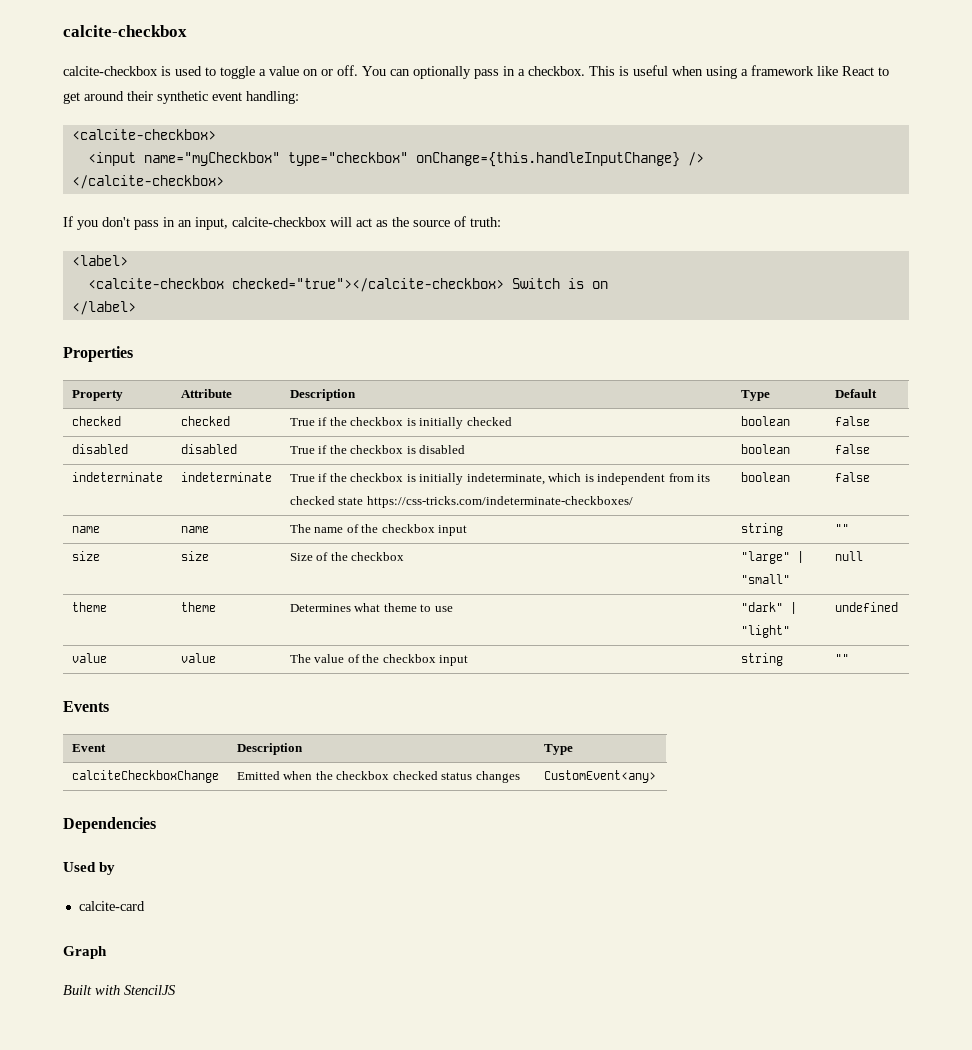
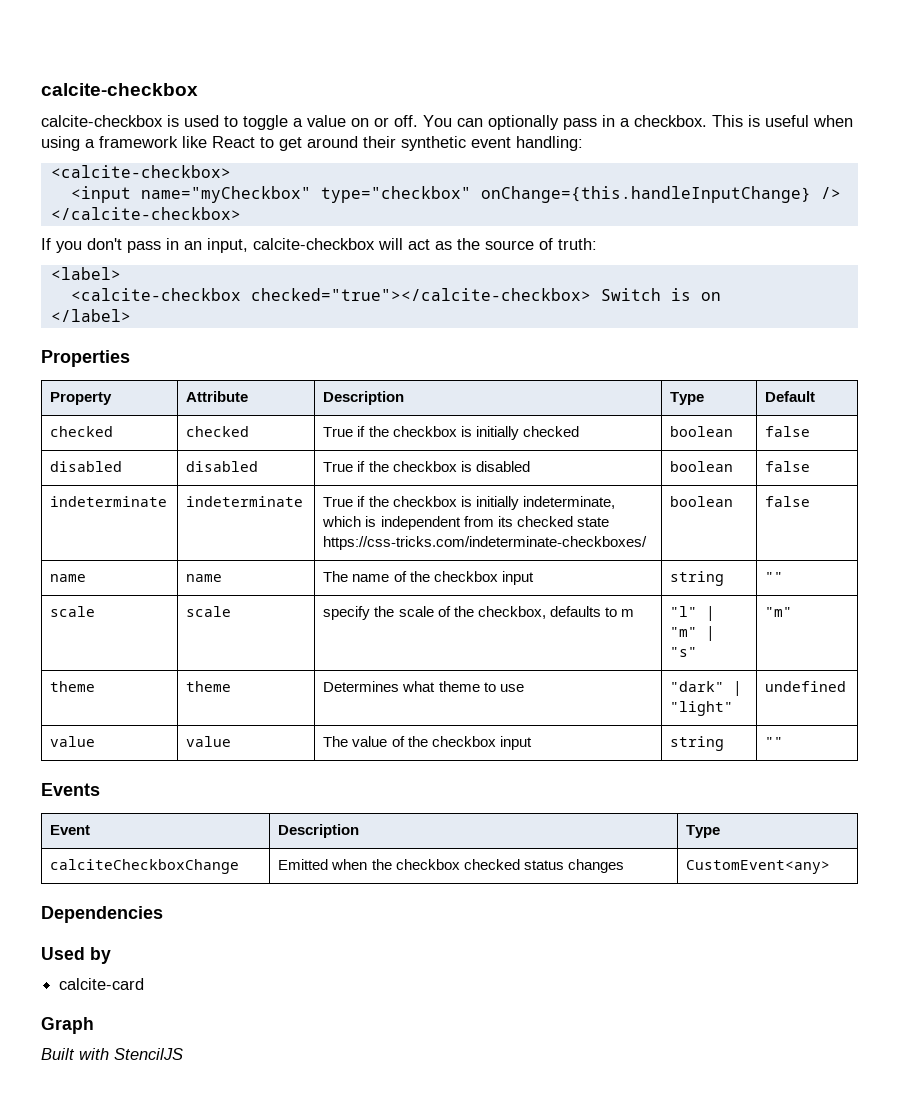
- size | size | Size of the checkbox | "large" | "small" | null
+ scale | scale | specify the scale of the checkbox, defaults to m | "l" | "m" | "s" | "m"

